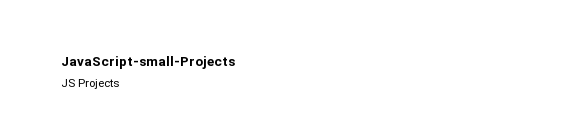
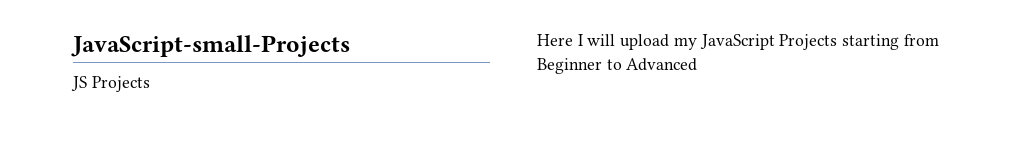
+ Here I will upload my JavaScript Projects starting from Beginner to Advanced

